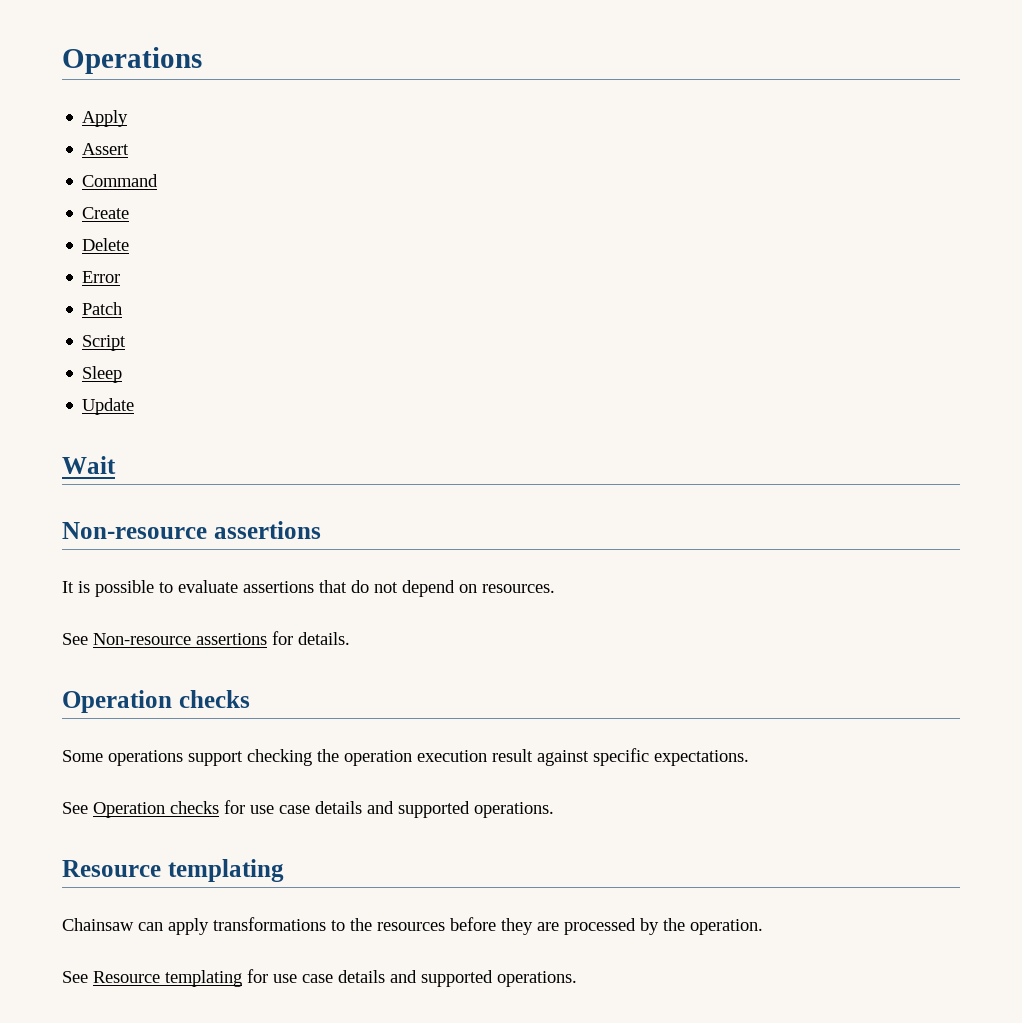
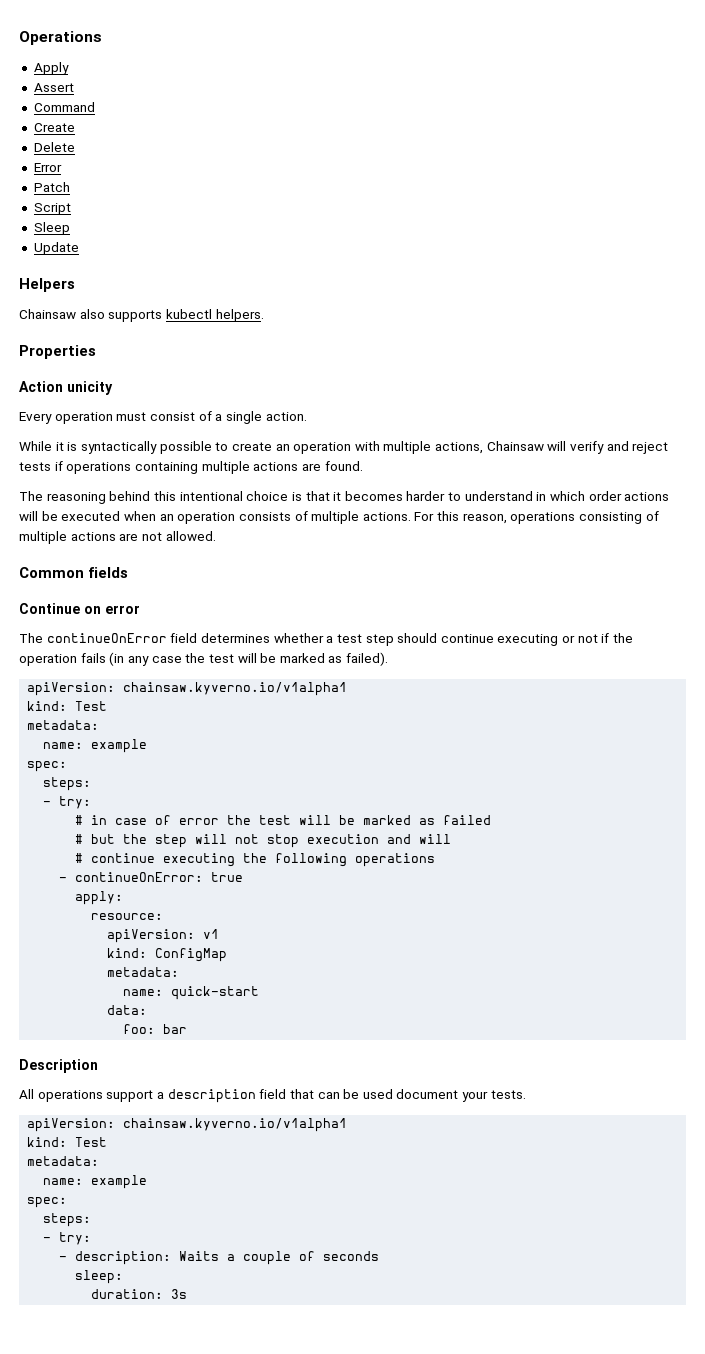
- Wait
- Non-resource assertions
- It is possible to evaluate assertions that do not depend on resources.
- See Non-resource assertions for details.
- Operation checks
- Some operations support checking the operation execution result against specific expectations.
- See Operation checks for use case details and supported operations.
- Resource templating
- Chainsaw can apply transformations to the resources before they are processed by the operation.
- See Resource templating for use case details and supported operations.
+ Helpers
+ Chainsaw also supports kubectl helpers.
+ Properties
+ Action unicity
+ Every operation must consist of a single action.
+ While it is syntactically possible to create an operation with multiple actions, Chainsaw will verify and reject tests if operations containing multiple actions are found.
+ The reasoning behind this intentional choice is that it becomes harder to understand in which order actions will be executed when an operation consists of multiple actions. For this reason, operations consisting of multiple actions are not allowed.
+ Common fields
+ Continue on error
+ The continueOnError field determines whether a test step should continue executing or not if the operation fails (in any case the test will be marked as failed).
+ apiVersion: chainsaw.kyverno.io/v1alpha1
+ kind: Test
+ metadata:
+ name: example
+ spec:
+ steps:
+ - try:
+ # in case of error the test will be marked as failed
+ # but the step will not stop execution and will
+ # continue executing the following operations
+ - continueOnError: true
+ apply:
+ resource:
+ apiVersion: v1
+ kind: ConfigMap
+ metadata:
+ name: quick-start
+ data:
+ foo: bar
+ Description
+ All operations support a description field that can be used document your tests.
+ apiVersion: chainsaw.kyverno.io/v1alpha1
+ kind: Test
+ metadata:
+ name: example
+ spec:
+ steps:
+ - try:
+ - description: Waits a couple of seconds
+ sleep:
+ duration: 3s

